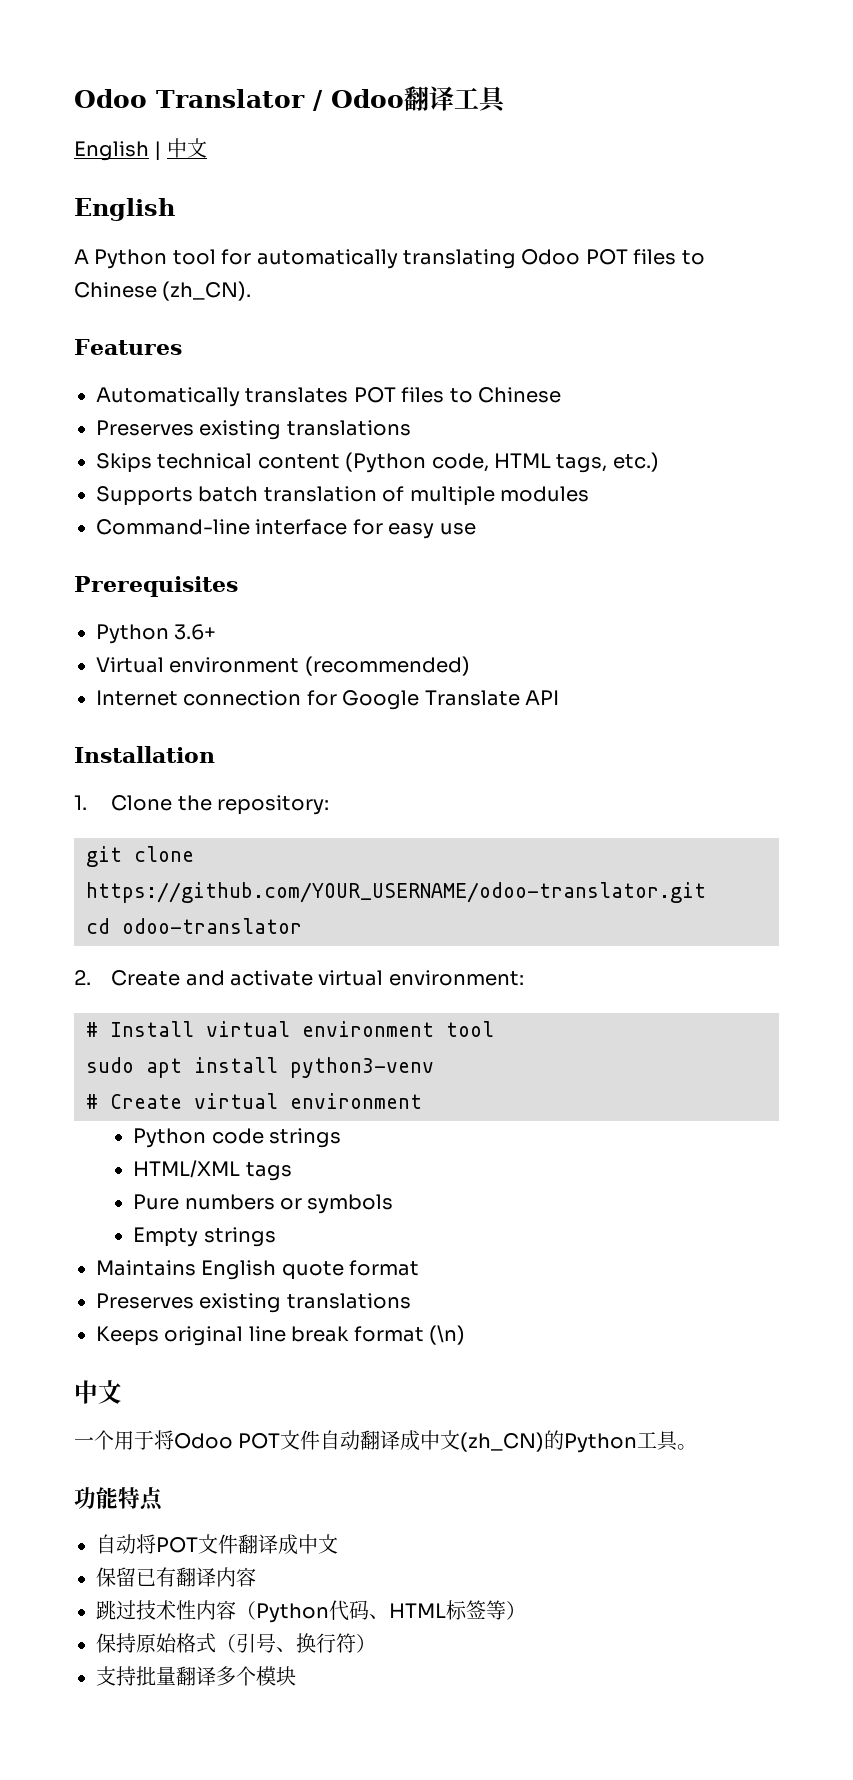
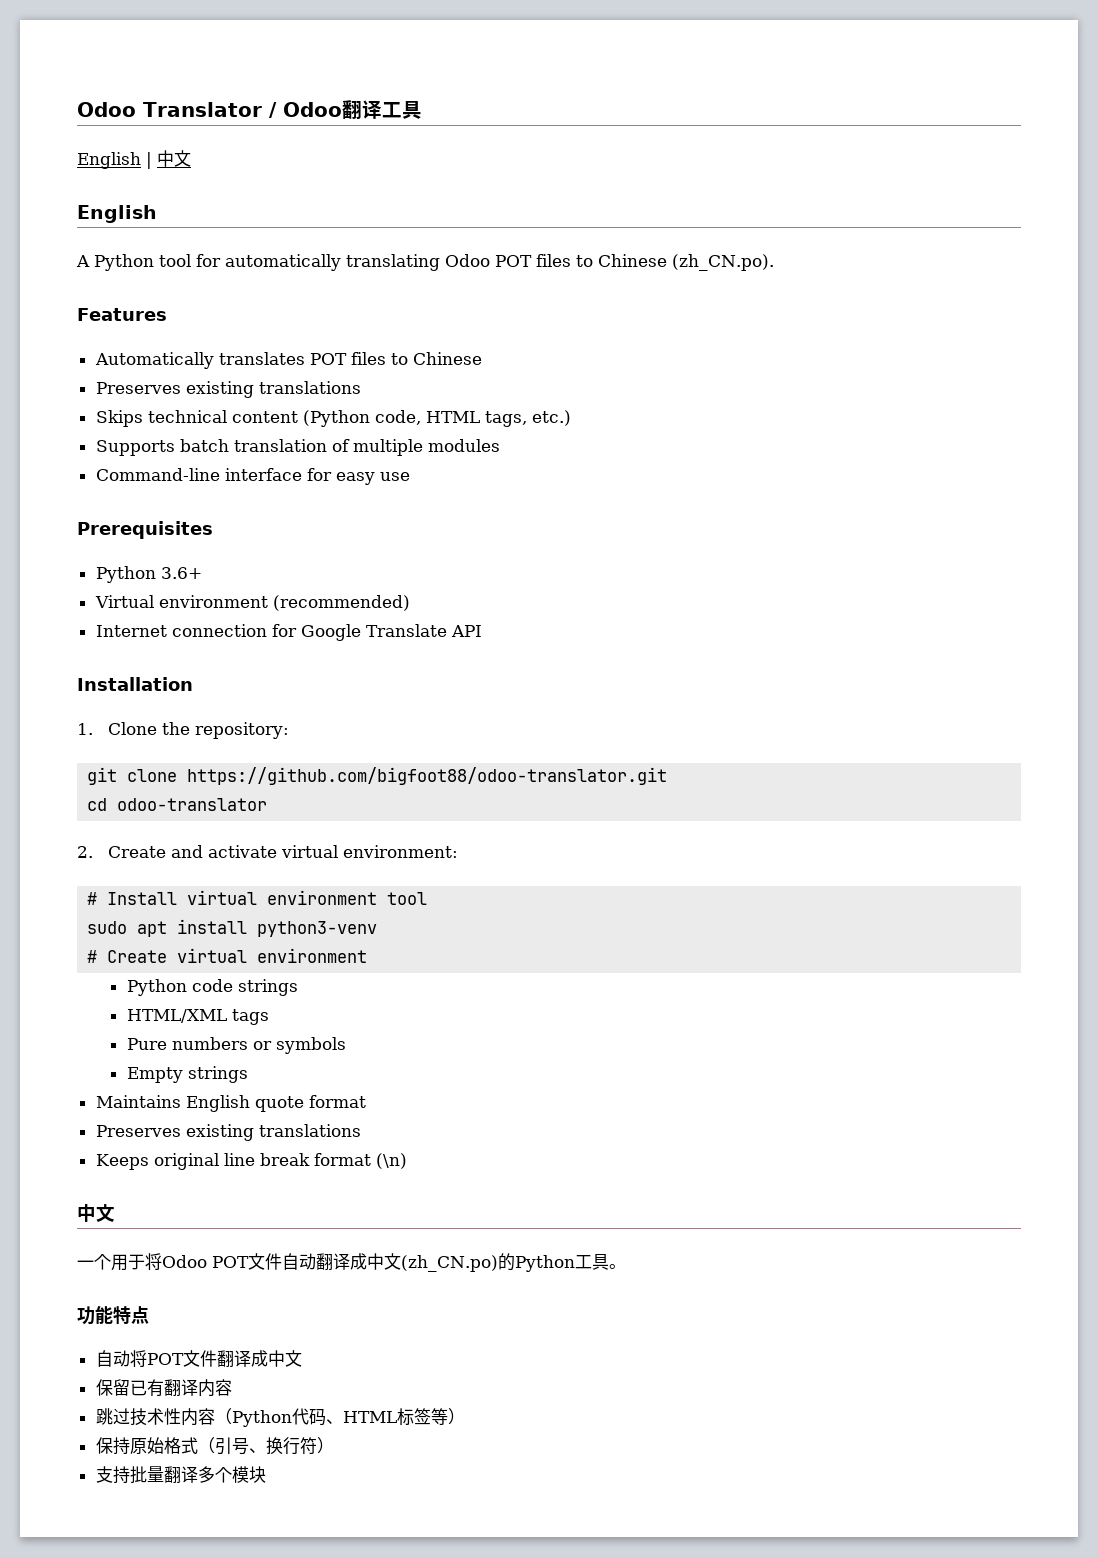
- A Python tool for automatically translating Odoo POT files to Chinese (zh_CN).
+ A Python tool for automatically translating Odoo POT files to Chinese (zh_CN.po).
- git clone https://github.com/YOUR_USERNAME/odoo-translator.git
+ git clone https://github.com/bigfoot88/odoo-translator.git
- 一个用于将Odoo POT文件自动翻译成中文(zh_CN)的Python工具。
+ 一个用于将Odoo POT文件自动翻译成中文(zh_CN.po)的Python工具。

